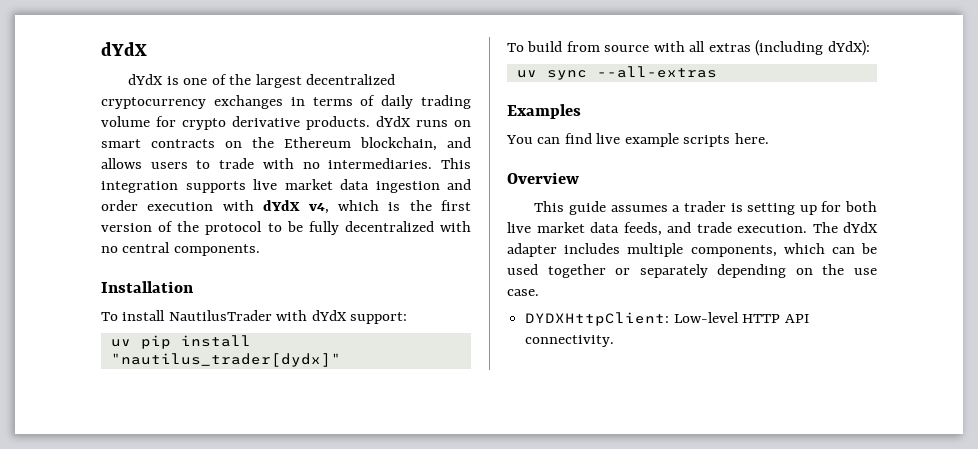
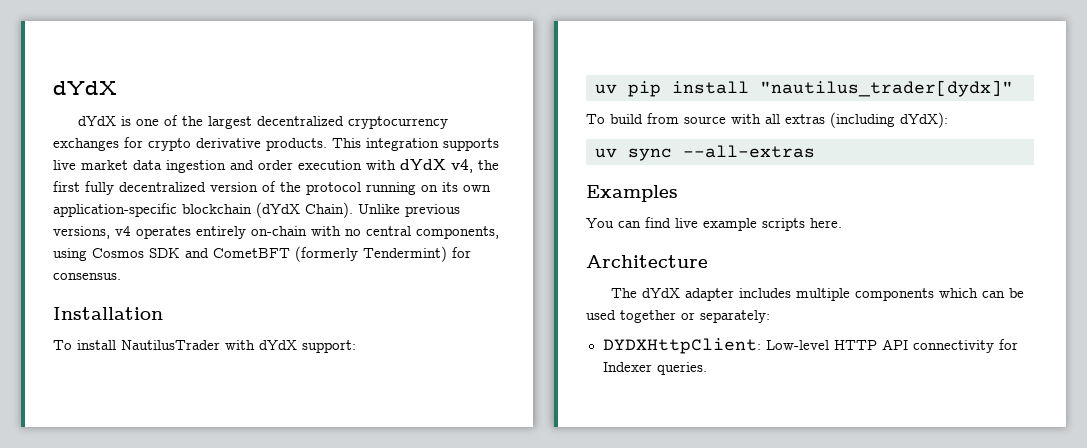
- dYdX is one of the largest decentralized cryptocurrency exchanges in terms of daily trading volume for crypto derivative products. dYdX runs on smart contracts on the Ethereum blockchain, and allows users to trade with no intermediaries.
+ dYdX is one of the largest decentralized cryptocurrency exchanges for crypto derivative products.
- This integration supports live market data ingestion and order execution with dYdX v4, which is the first version of the protocol to be fully decentralized with no central components.
+ This integration supports live market data ingestion and order execution with dYdX v4, the first fully decentralized version of the protocol running on its own application-specific blockchain (dYdX Chain). Unlike previous versions, v4 operates entirely on-chain with no central components, using Cosmos SDK and CometBFT (formerly Tendermint) for consensus.
- Overview
- This guide assumes a trader is setting up for both live market data feeds, and trade execution. The dYdX adapter includes multiple components, which can be used together or separately depending on the use case.
+ Architecture
+ The dYdX adapter includes multiple components which can be used together or separately:
- DYDXHttpClient: Low-level HTTP API connectivity.
+ DYDXHttpClient: Low-level HTTP API connectivity for Indexer queries.

